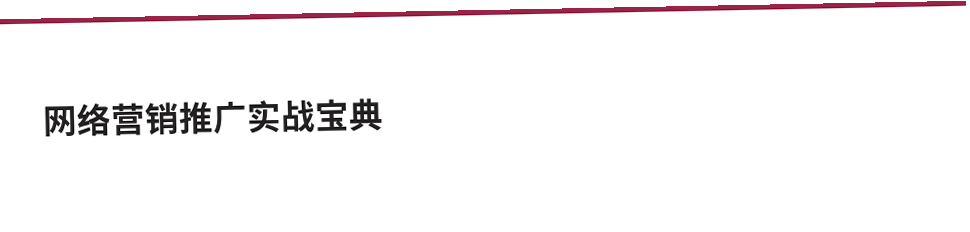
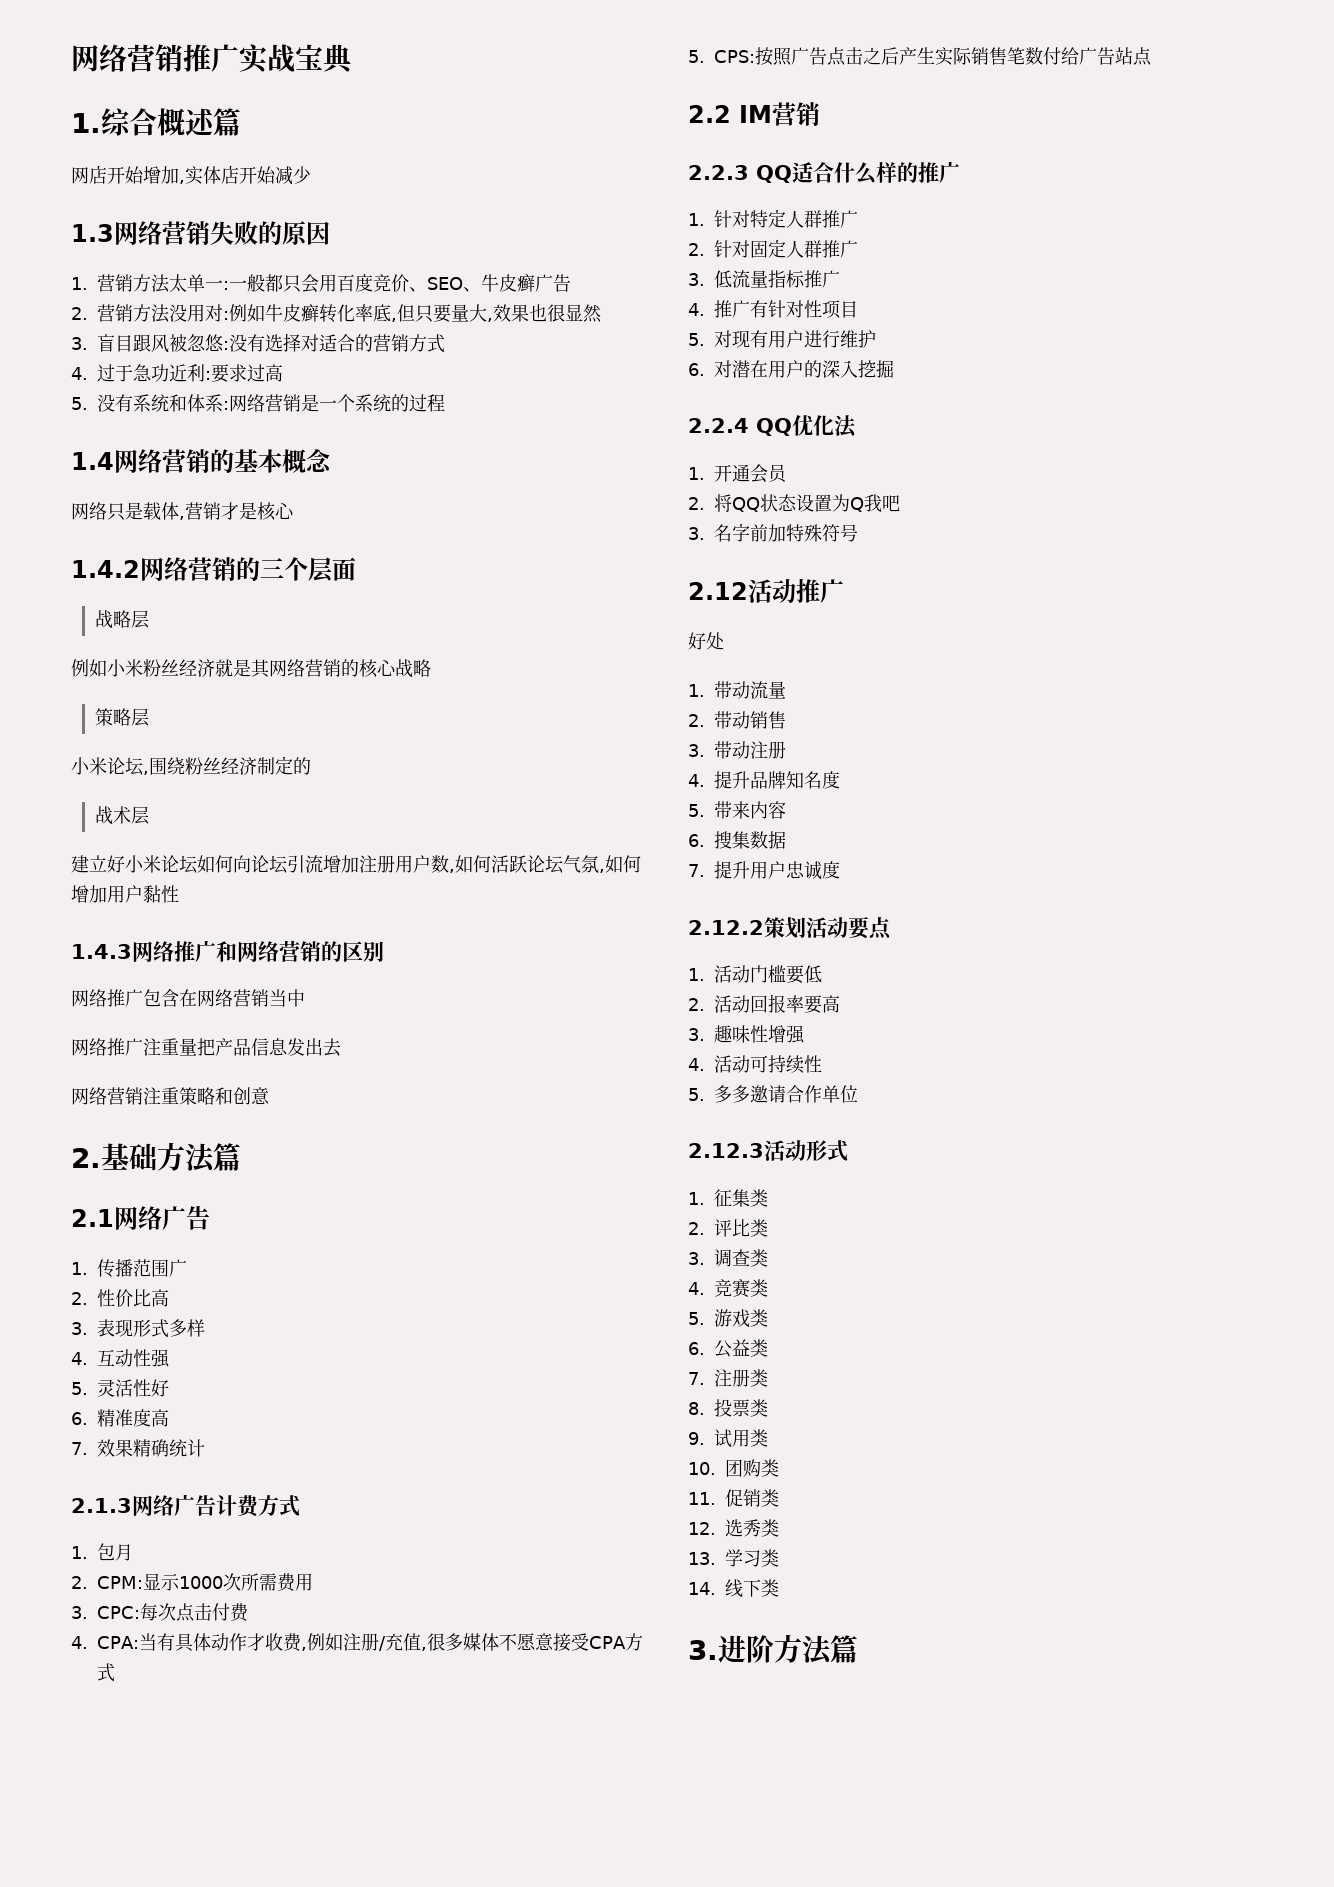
+ 1.综合概述篇
+ 网店开始增加,实体店开始减少
+ 1.3网络营销失败的原因
+ 1.营销方法太单一:一般都只会用百度竞价、SEO、牛皮癣广告
+ 2.营销方法没用对:例如牛皮癣转化率底,但只要量大,效果也很显然
+ 3.盲目跟风被忽悠:没有选择对适合的营销方式
+ 4.过于急功近利:要求过高
+ 5.没有系统和体系:网络营销是一个系统的过程
+ 1.4网络营销的基本概念
+ 网络只是载体,营销才是核心
+ 1.4.2网络营销的三个层面
+ 战略层
+ 例如小米粉丝经济就是其网络营销的核心战略
+ 策略层
+ 小米论坛,围绕粉丝经济制定的
+ 战术层
+ 建立好小米论坛如何向论坛引流增加注册用户数,如何活跃论坛气氛,如何增加用户黏性
+ 1.4.3网络推广和网络营销的区别
+ 网络推广包含在网络营销当中
+ 网络推广注重量把产品信息发出去
+ 网络营销注重策略和创意
+ 2.基础方法篇
+ 2.1网络广告
+ 1.传播范围广
+ 2.性价比高
+ 3.表现形式多样
+ 4.互动性强
+ 5.灵活性好
+ 6.精准度高
+ 7.效果精确统计
+ 2.1.3网络广告计费方式
+ 1.包月
+ 2. CPM:显示1000次所需费用
+ 3. CPC:每次点击付费
+ 4. CPA:当有具体动作才收费,例如注册/充值,很多媒体不愿意接受CPA方式
+ 5. CPS:按照广告点击之后产生实际销售笔数付给广告站点
+ 2.2 IM营销
+ 2.2.3 QQ适合什么样的推广
+ 1.针对特定人群推广
+ 2.针对固定人群推广
+ 3.低流量指标推广
+ 4.推广有针对性项目
+ 5.对现有用户进行维护
+ 6.对潜在用户的深入挖掘
+ 2.2.4 QQ优化法
+ 1.开通会员
+ 2.将QQ状态设置为Q我吧
+ 3.名字前加特殊符号
+ 2.12活动推广
+ 好处
+ 1.带动流量
+ 2.带动销售
+ 3.带动注册
+ 4.提升品牌知名度
+ 5.带来内容
+ 6.搜集数据
+ 7.提升用户忠诚度
+ 2.12.2策划活动要点
+ 1.活动门槛要低
+ 2.活动回报率要高
+ 3.趣味性增强
+ 4.活动可持续性
+ 5.多多邀请合作单位
+ 2.12.3活动形式
+ 1.征集类
+ 2.评比类
+ 3.调查类
+ 4.竞赛类
+ 5.游戏类
+ 6.公益类
+ 7.注册类
+ 8.投票类
+ 9.试用类
+ 10.团购类
+ 11.促销类
+ 12.选秀类
+ 13.学习类
+ 14.线下类
+ 3.进阶方法篇

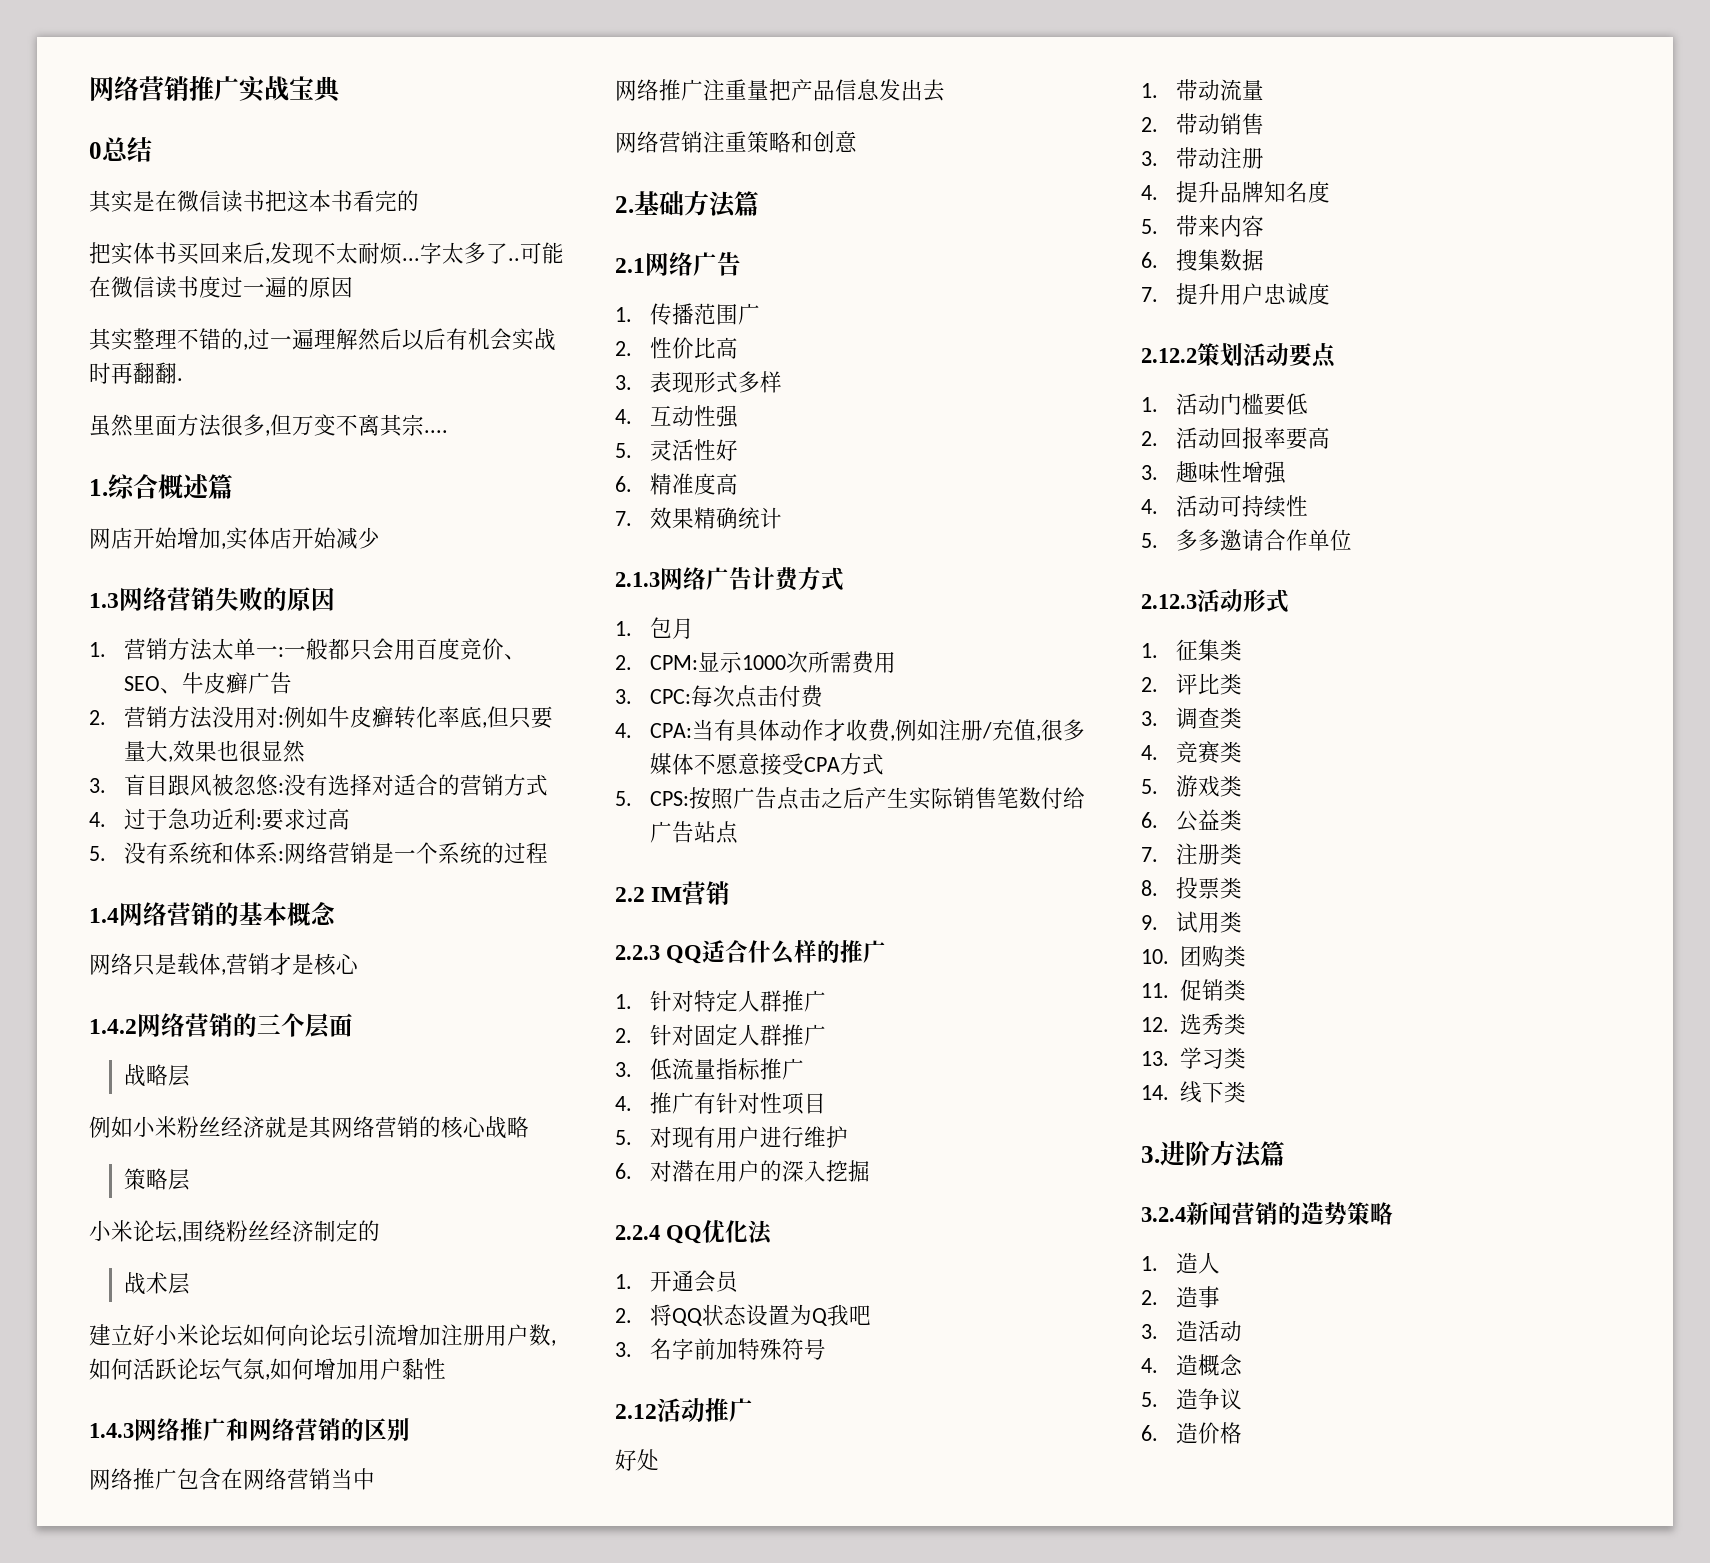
+ 0总结
+ 其实是在微信读书把这本书看完的
+ 把实体书买回来后,发现不太耐烦...字太多了..可能在微信读书度过一遍的原因
+ 其实整理不错的,过一遍理解然后以后有机会实战时再翻翻.
+ 虽然里面方法很多,但万变不离其宗....
+ 3.2.4新闻营销的造势策略
+ 1.造人
+ 2.造事
+ 3.造活动
+ 4.造概念
+ 5.造争议
+ 6.造价格

